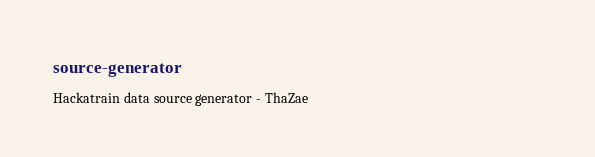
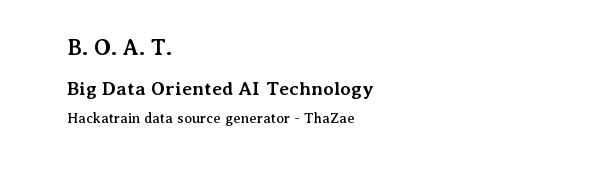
- source-generator
+ B. O. A. T.
+ Big Data Oriented AI Technology

